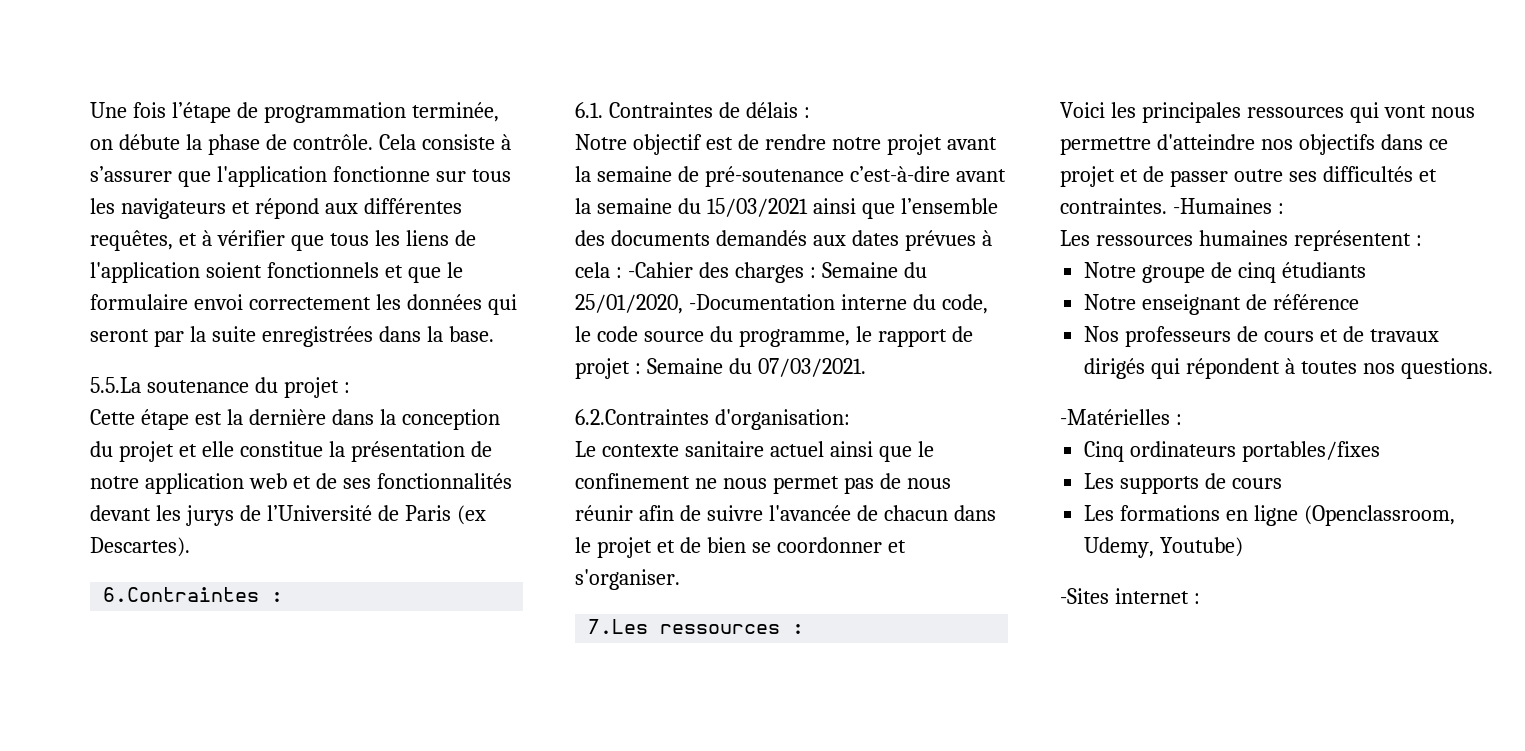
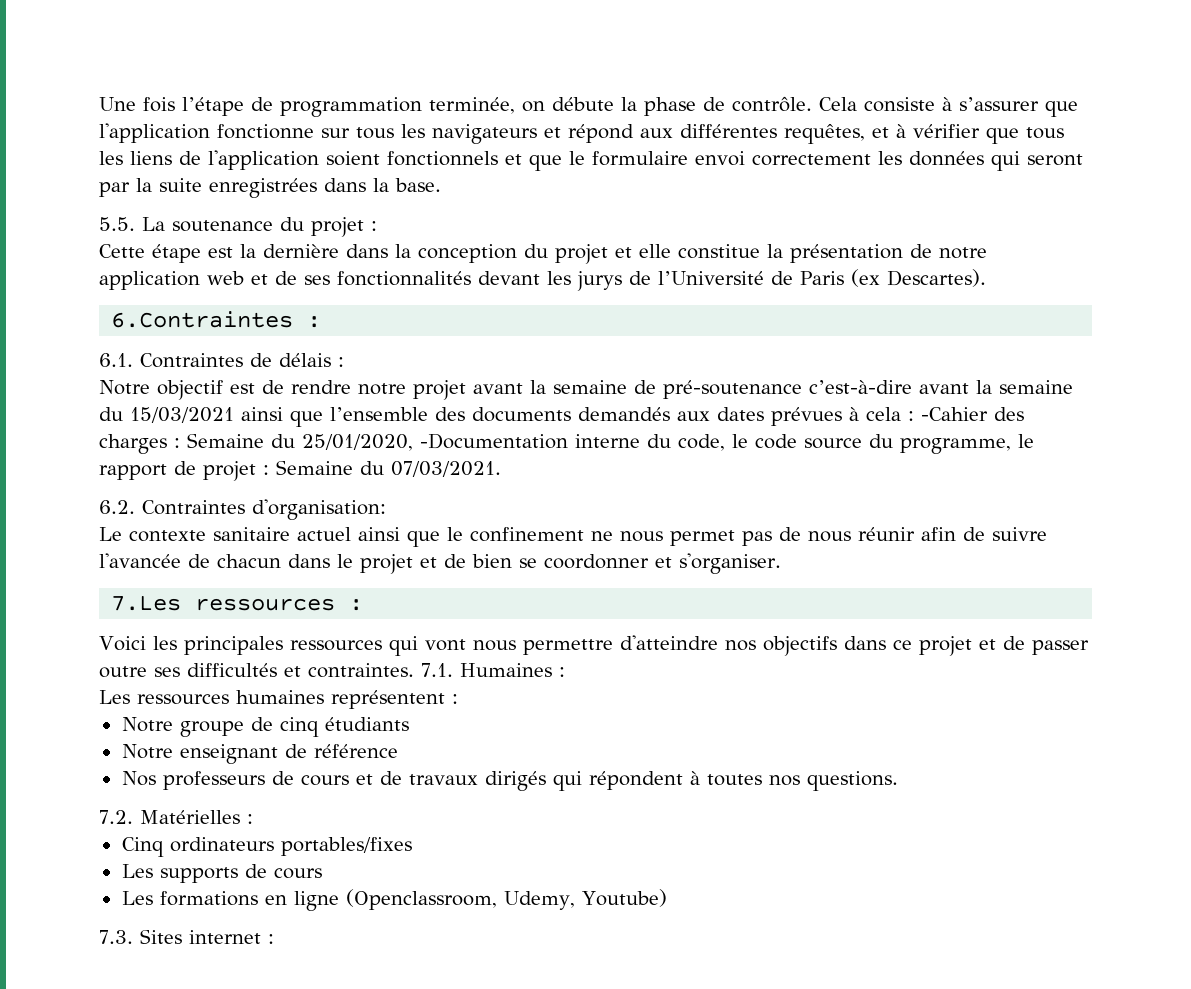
- 5.5.La soutenance du projet :
+ 5.5. La soutenance du projet :
- 6.2.Contraintes d'organisation:
+ 6.2. Contraintes d'organisation:
- -Humaines :
+ 7.1. Humaines :
- -Matérielles :
+ 7.2. Matérielles :
- -Sites internet :
+ 7.3. Sites internet :

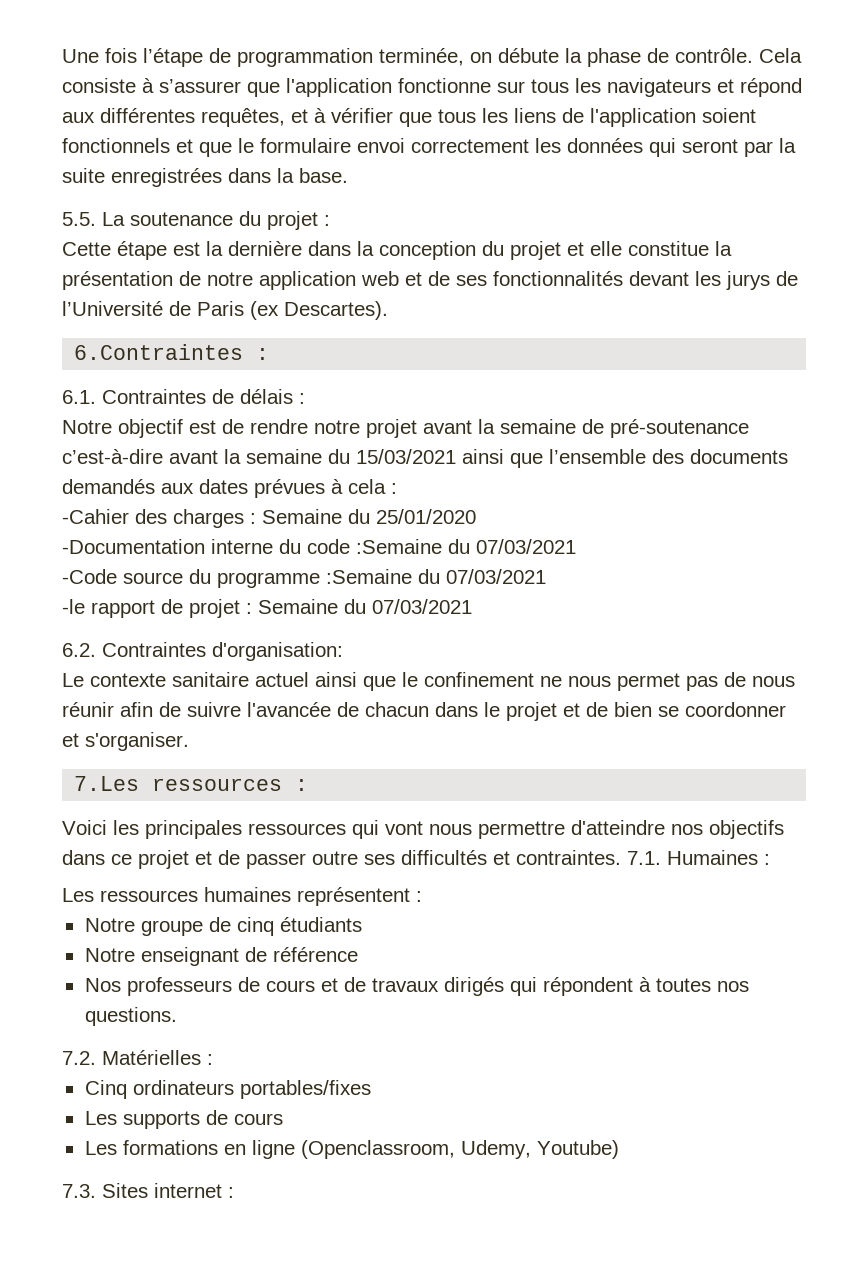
- Notre objectif est de rendre notre projet avant la semaine de pré-soutenance c’est-à-dire avant la semaine du 15/03/2021 ainsi que l’ensemble des documents demandés aux dates prévues à cela : -Cahier des charges : Semaine du 25/01/2020, -Documentation interne du code, le code source du programme, le rapport de projet : Semaine du 07/03/2021.
+ Notre objectif est de rendre notre projet avant la semaine de pré-soutenance c’est-à-dire avant la semaine du 15/03/2021 ainsi que l’ensemble des documents demandés aux dates prévues à cela :
+ -Cahier des charges : Semaine du 25/01/2020
+ -Documentation interne du code :Semaine du 07/03/2021
+ -Code source du programme :Semaine du 07/03/2021
+ -le rapport de projet : Semaine du 07/03/2021

